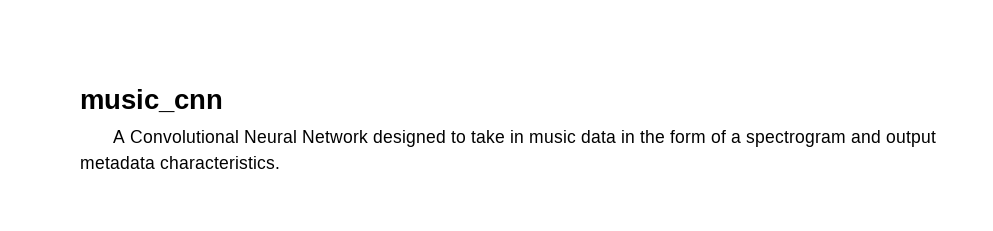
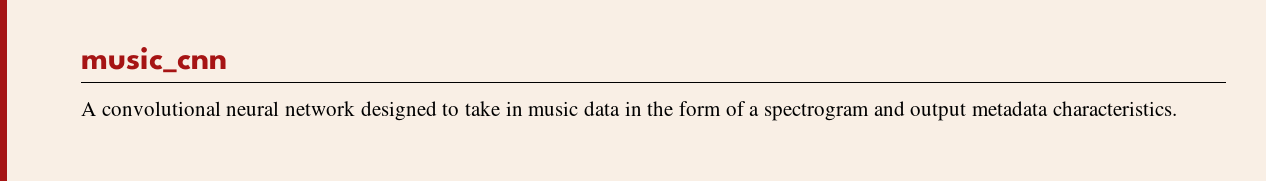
- A Convolutional Neural Network designed to take in music data in the form of a spectrogram and output metadata characteristics.
+ A convolutional neural network designed to take in music data in the form of a spectrogram and output metadata characteristics.

